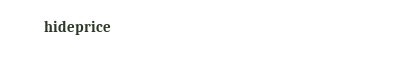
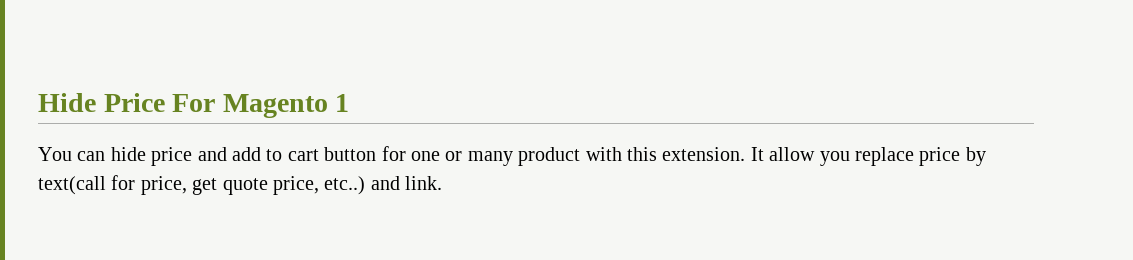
- hideprice
+ Hide Price For Magento 1
+ You can hide price and add to cart button for one or many product with this extension. It allow you replace price by text(call for price, get quote price, etc..) and link.

